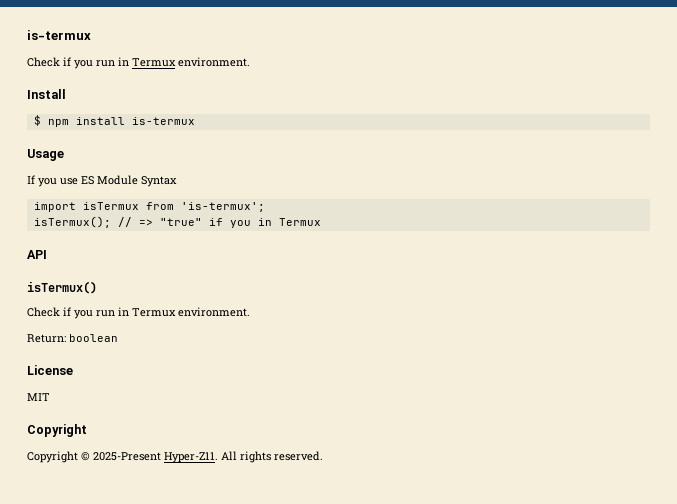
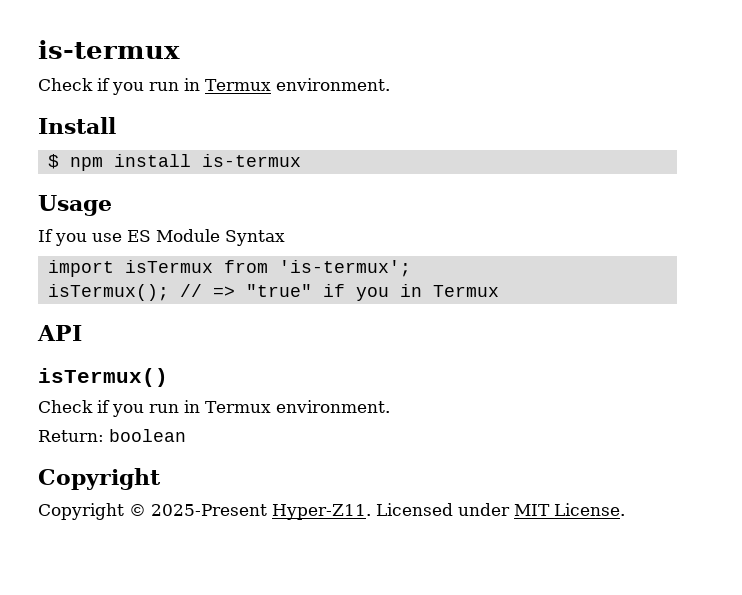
- License
- MIT
- All rights reserved.
+ Licensed under MIT License.

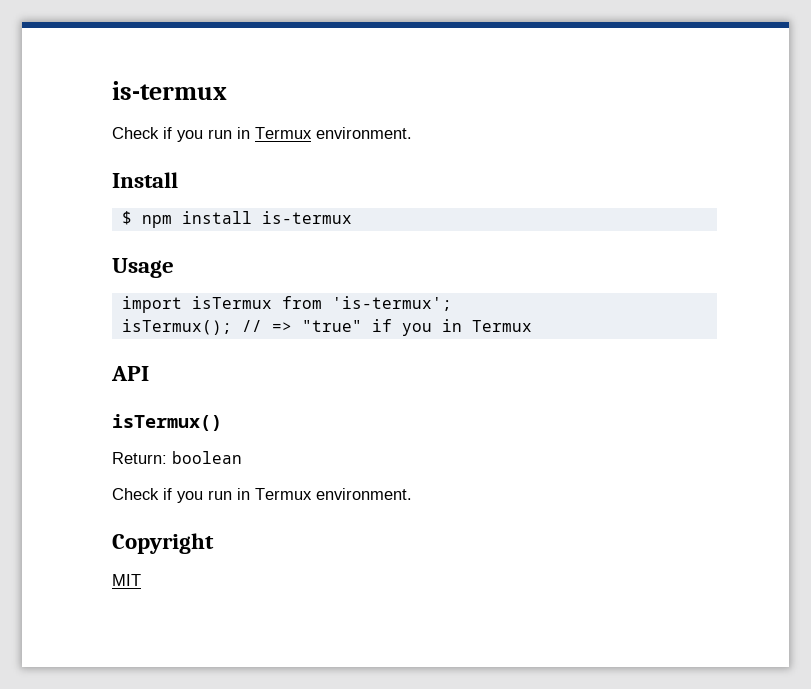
- If you use ES Module Syntax
  isTermux()
+ Return: boolean
  Check if you run in Termux environment.
- Return: boolean
- Copyright © 2025-Present Hyper-Z11. Licensed under MIT License.
+ MIT

